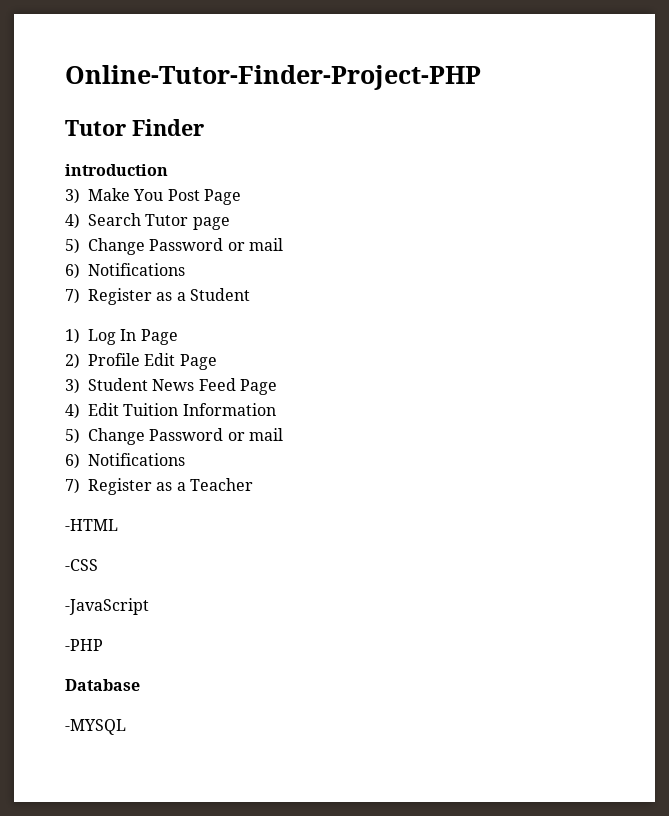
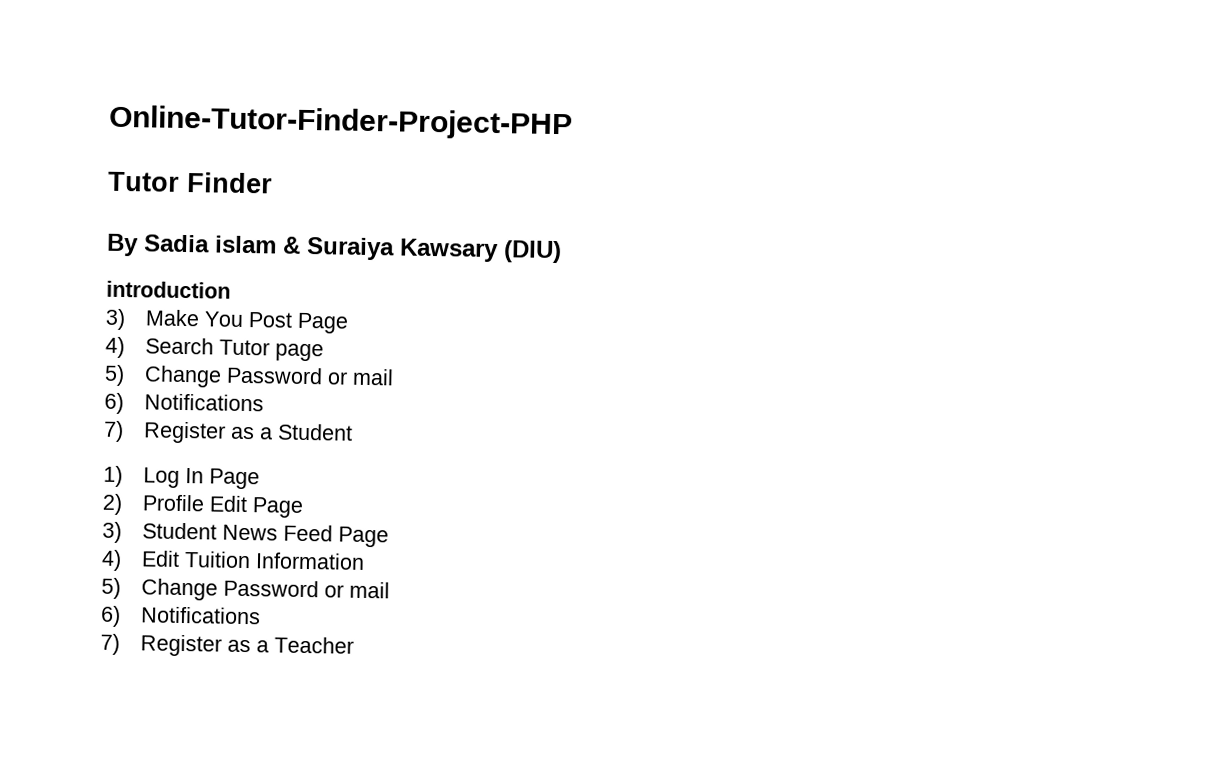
+ By Sadia islam & Suraiya Kawsary (DIU)
- -HTML
- -CSS
- -JavaScript
- -PHP
- Database
- -MYSQL

